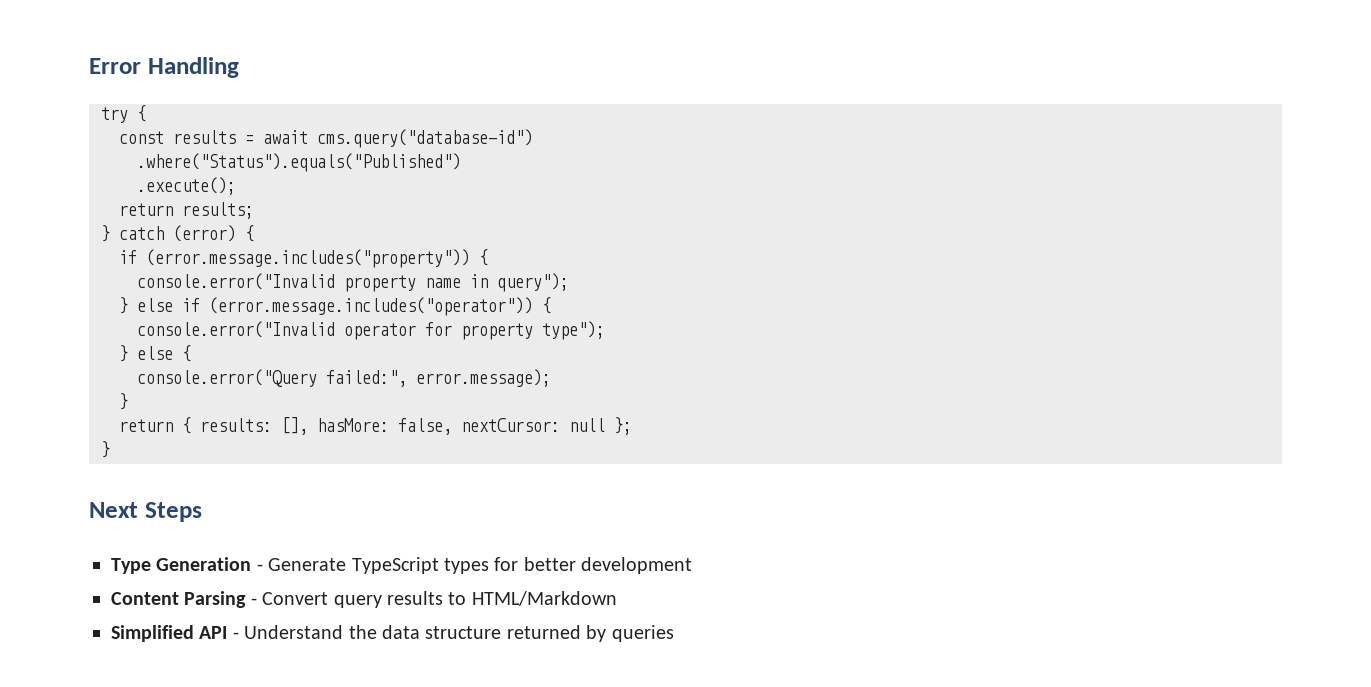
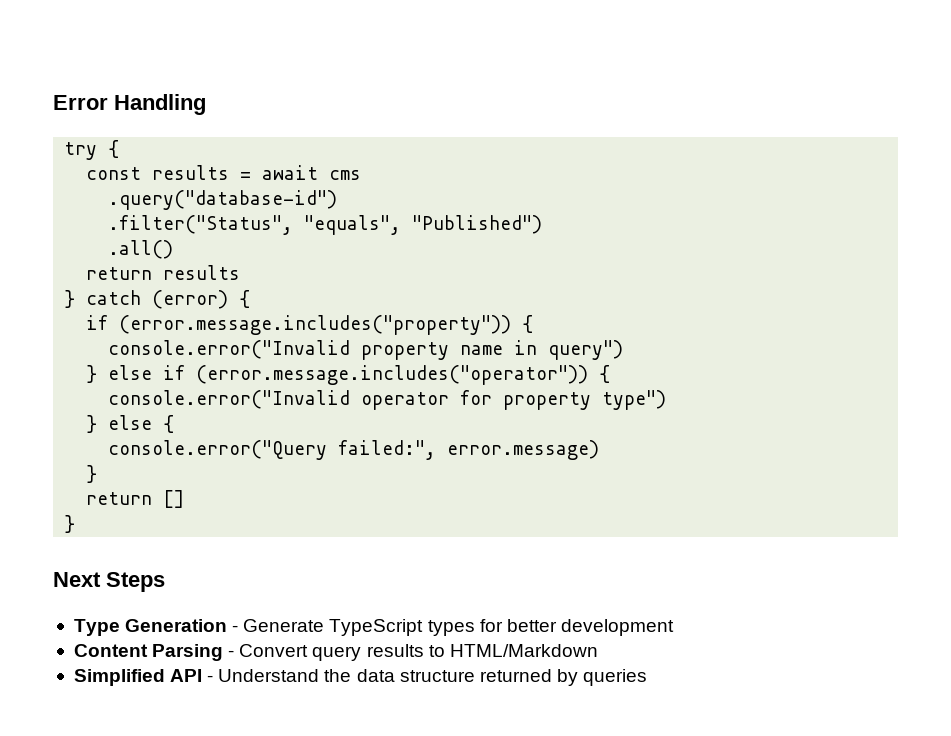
- const results = await cms.query("database-id")
- .where("Status").equals("Published")
- .execute();
- return results;
+ const results = await cms
+ .query("database-id")
+ .filter("Status", "equals", "Published")
+ .all()
+ return results
- console.error("Invalid property name in query");
+ console.error("Invalid property name in query")
- console.error("Invalid operator for property type");
+ console.error("Invalid operator for property type")
- console.error("Query failed:", error.message);
+ console.error("Query failed:", error.message)
- return { results: [], hasMore: false, nextCursor: null };
+ return []

